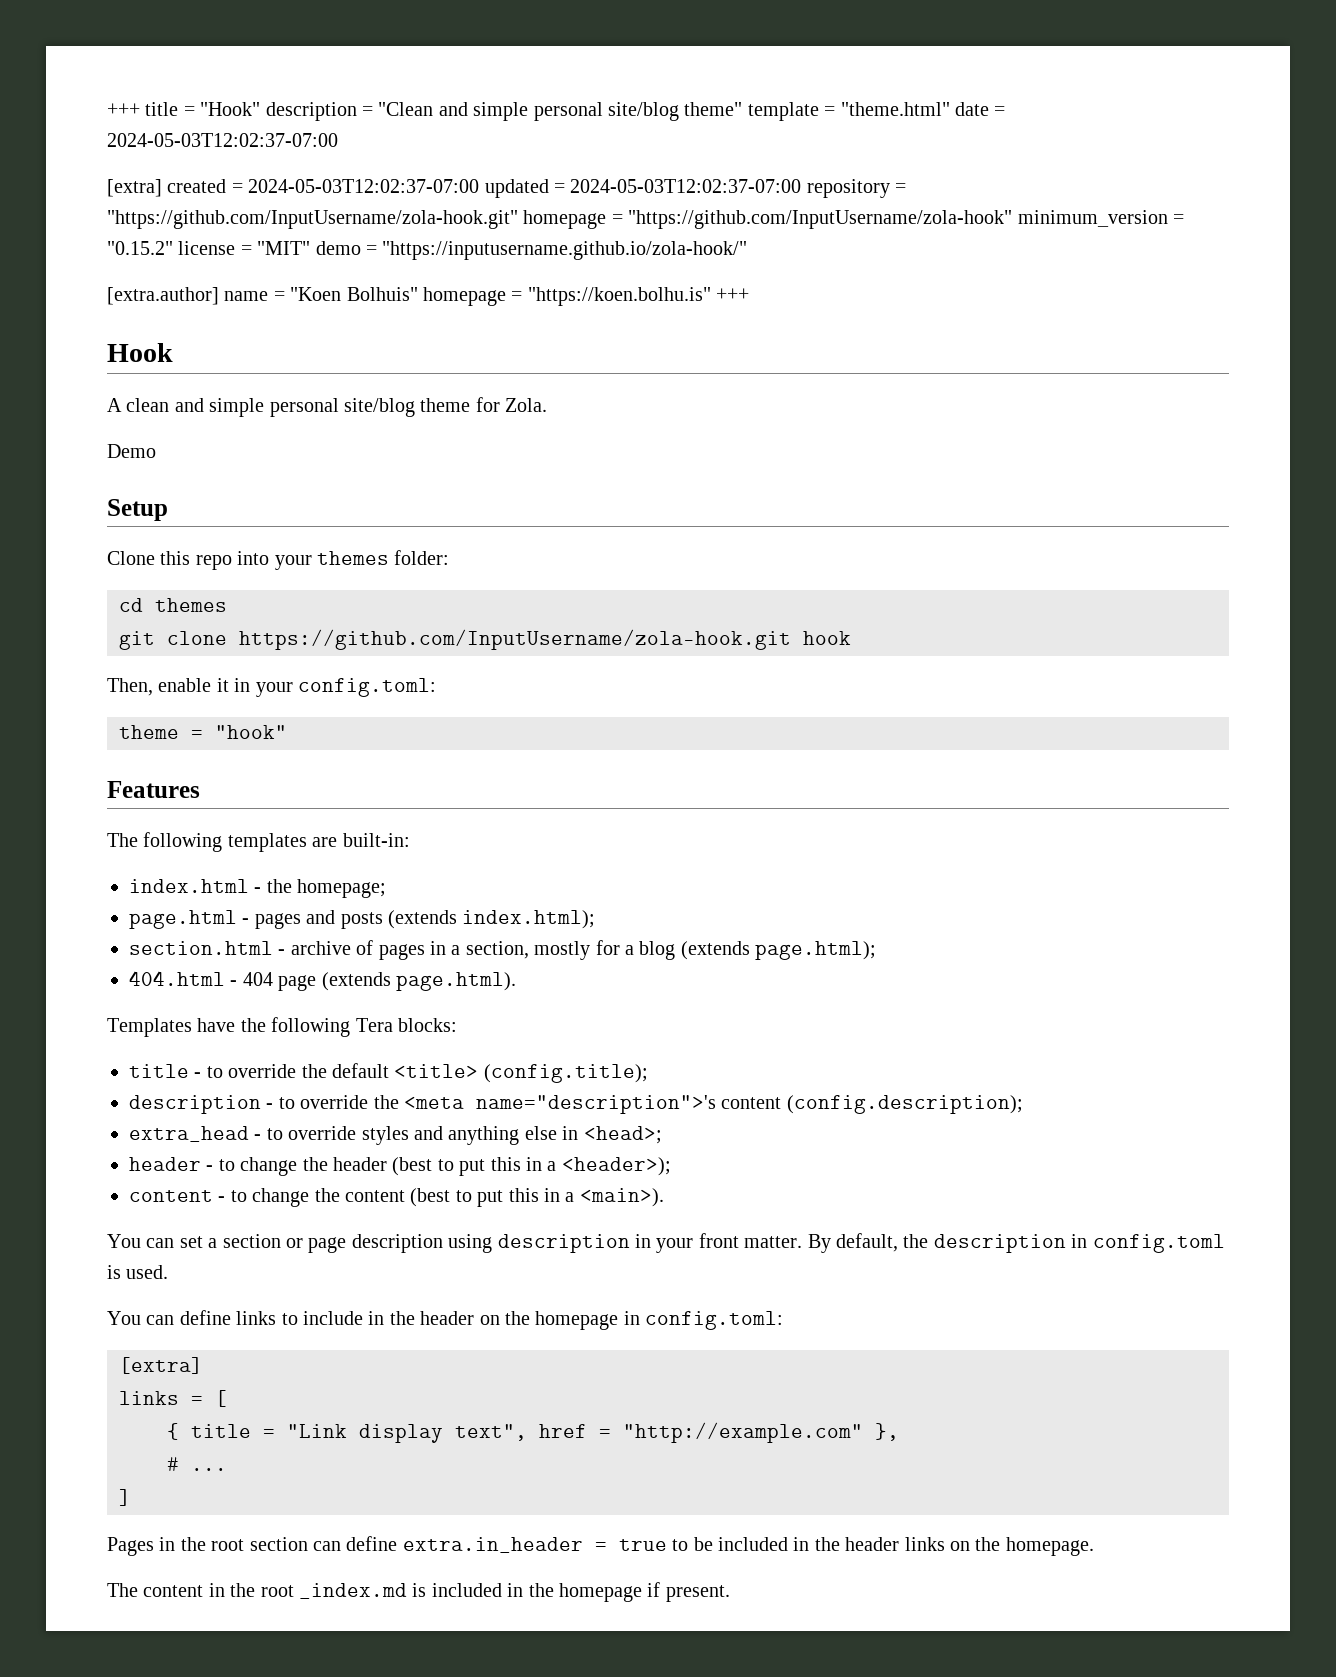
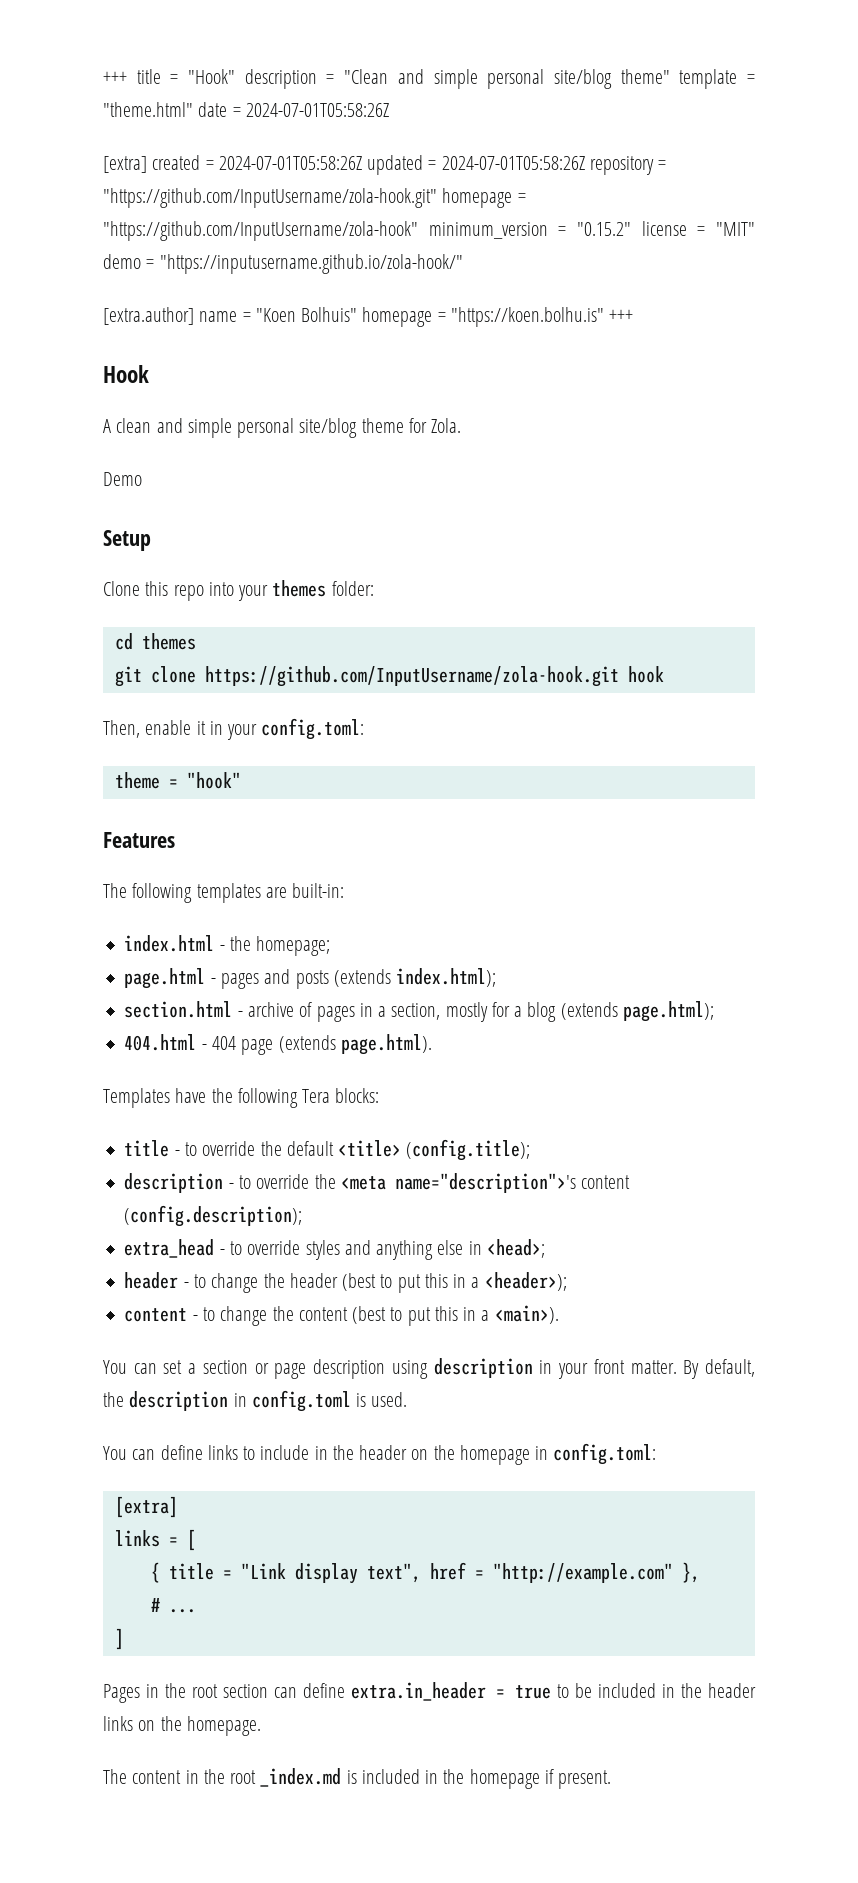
- +++ title = "Hook" description = "Clean and simple personal site/blog theme" template = "theme.html" date = 2024-05-03T12:02:37-07:00
+ +++ title = "Hook" description = "Clean and simple personal site/blog theme" template = "theme.html" date = 2024-07-01T05:58:26Z
- [extra] created = 2024-05-03T12:02:37-07:00 updated = 2024-05-03T12:02:37-07:00 repository = "https://github.com/InputUsername/zola-hook.git" homepage = "https://github.com/InputUsername/zola-hook" minimum_version = "0.15.2" license = "MIT" demo = "https://inputusername.github.io/zola-hook/"
+ [extra] created = 2024-07-01T05:58:26Z updated = 2024-07-01T05:58:26Z repository = "https://github.com/InputUsername/zola-hook.git" homepage = "https://github.com/InputUsername/zola-hook" minimum_version = "0.15.2" license = "MIT" demo = "https://inputusername.github.io/zola-hook/"

